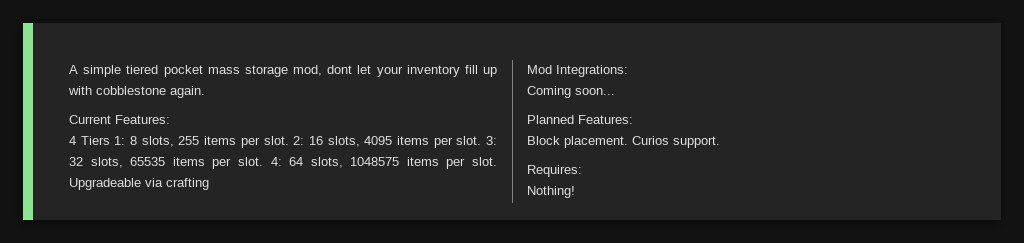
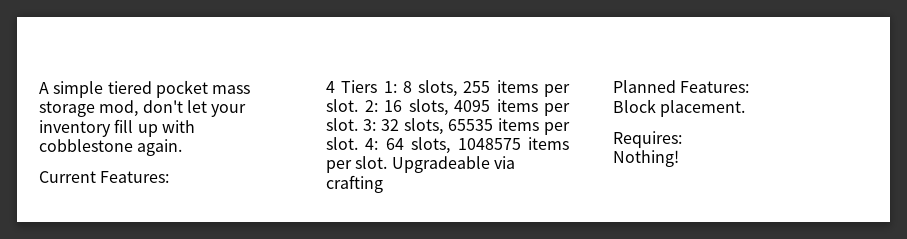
- A simple tiered pocket mass storage mod, dont let your inventory fill up with cobblestone again.
+ A simple tiered pocket mass storage mod, don't let your inventory fill up with cobblestone again.
- Mod Integrations:
- Coming soon...
- Curios support.

